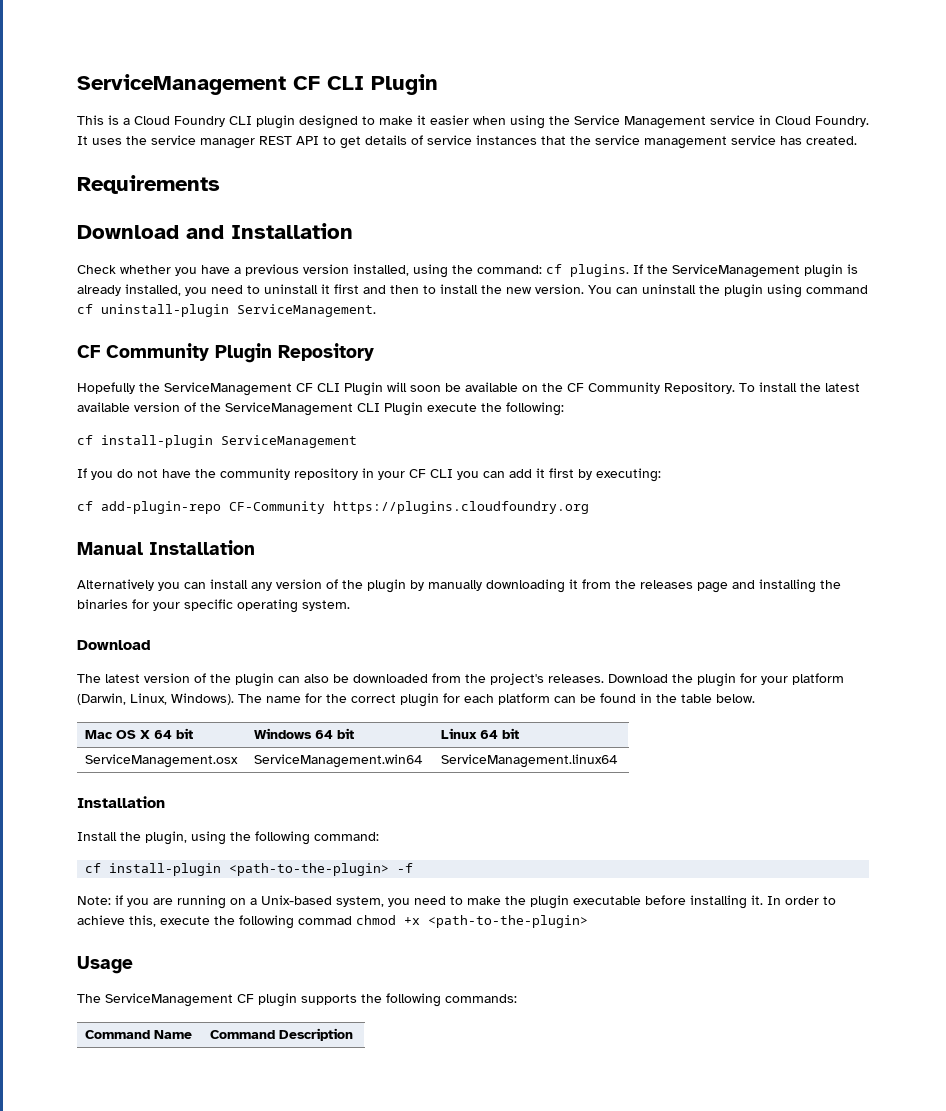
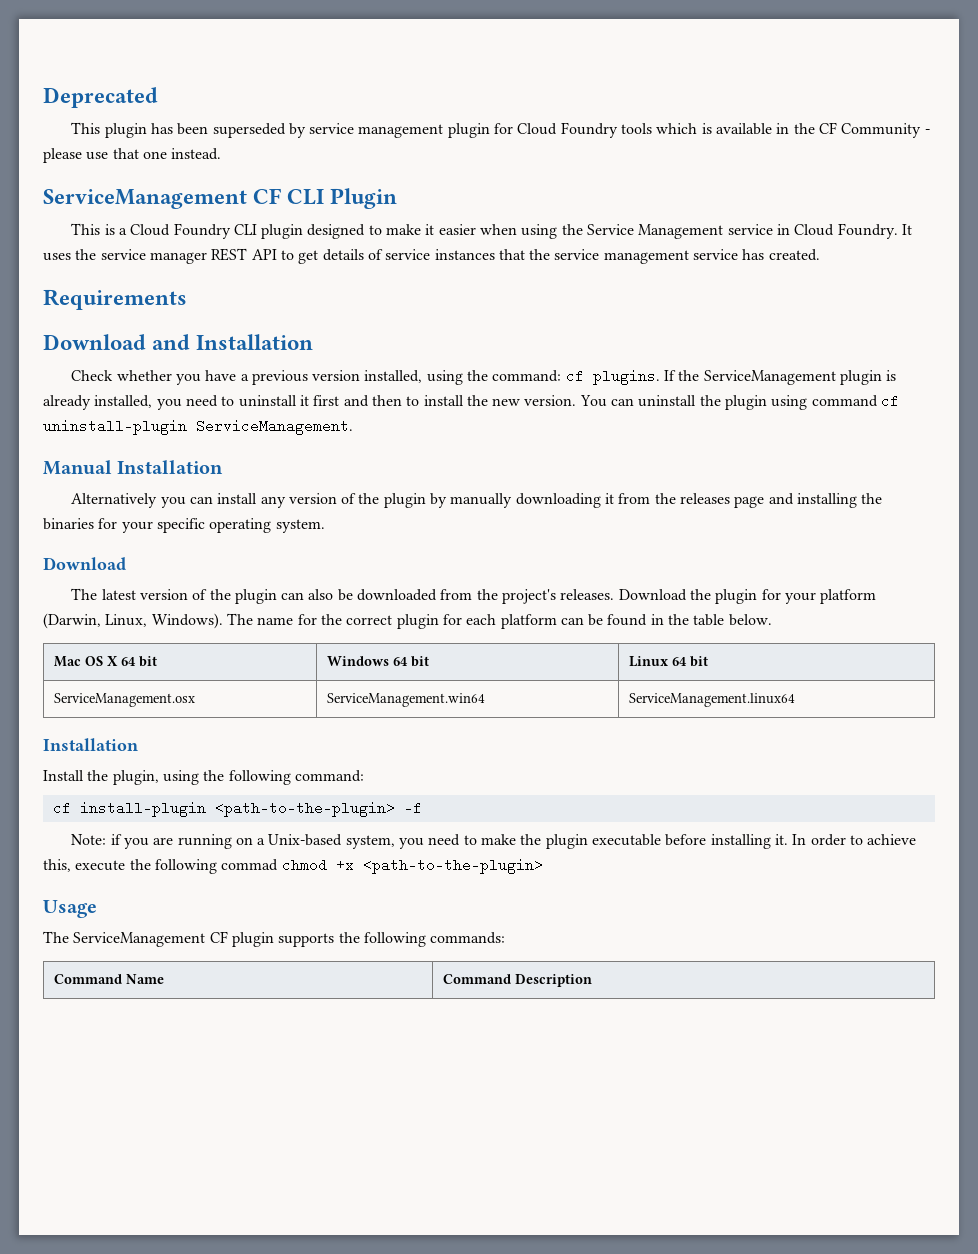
+ Deprecated
+ This plugin has been superseded by service management plugin for Cloud Foundry tools which is available in the CF Community - please use that one instead.
- CF Community Plugin Repository
- Hopefully the ServiceManagement CF CLI Plugin will soon be available on the CF Community Repository. To install the latest available version of the ServiceManagement CLI Plugin execute the following:
- cf install-plugin ServiceManagement
- If you do not have the community repository in your CF CLI you can add it first by executing:
- cf add-plugin-repo CF-Community https://plugins.cloudfoundry.org

